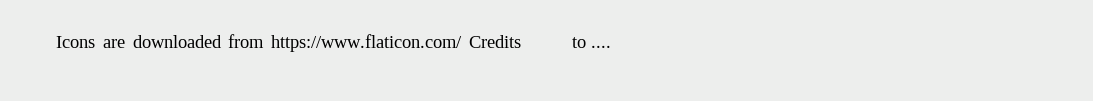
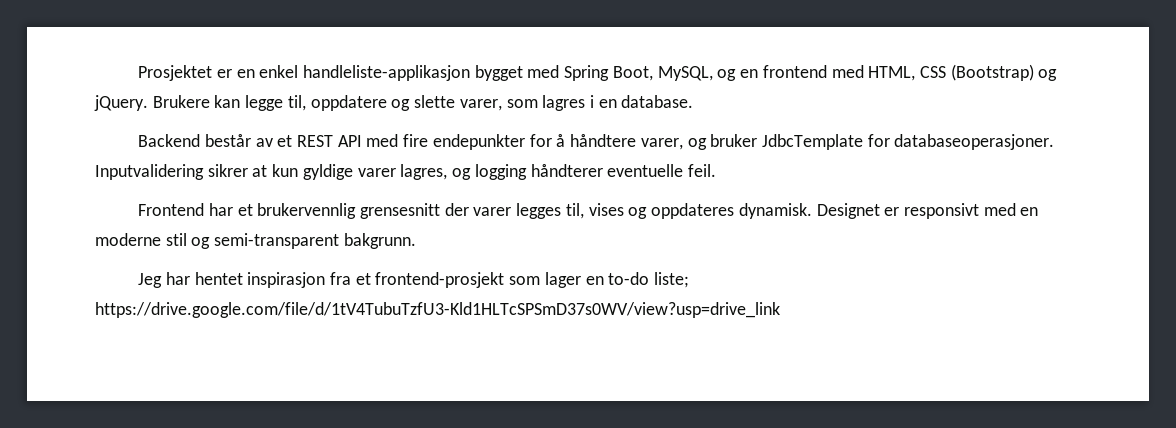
- Icons are downloaded from https://www.flaticon.com/ Credits to ....
+ Prosjektet er en enkel handleliste-applikasjon bygget med Spring Boot, MySQL, og en frontend med HTML, CSS (Bootstrap) og jQuery. Brukere kan legge til, oppdatere og slette varer, som lagres i en database.
+ Backend består av et REST API med fire endepunkter for å håndtere varer, og bruker JdbcTemplate for databaseoperasjoner. Inputvalidering sikrer at kun gyldige varer lagres, og logging håndterer eventuelle feil.
+ Frontend har et brukervennlig grensesnitt der varer legges til, vises og oppdateres dynamisk. Designet er responsivt med en moderne stil og semi-transparent bakgrunn.
+ Jeg har hentet inspirasjon fra et frontend-prosjekt som lager en to-do liste; https://drive.google.com/file/d/1tV4TubuTzfU3-Kld1HLTcSPSmD37s0WV/view?usp=drive_link

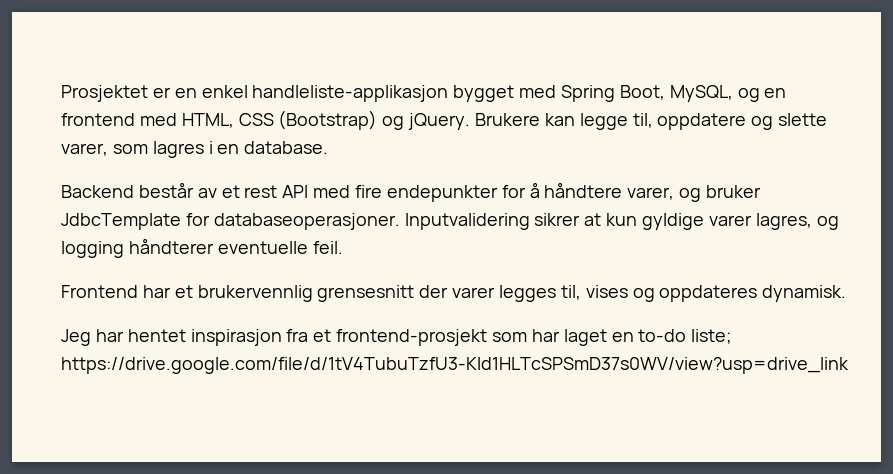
- Backend består av et REST API med fire endepunkter for å håndtere varer, og bruker JdbcTemplate for databaseoperasjoner.
+ Backend består av et rest API med fire endepunkter for å håndtere varer, og bruker JdbcTemplate for databaseoperasjoner.
- Designet er responsivt med en moderne stil og semi-transparent bakgrunn.
- Jeg har hentet inspirasjon fra et frontend-prosjekt som lager en to-do liste; https://drive.google.com/file/d/1tV4TubuTzfU3-Kld1HLTcSPSmD37s0WV/view?usp=drive_link
+ Jeg har hentet inspirasjon fra et frontend-prosjekt som har laget en to-do liste; https://drive.google.com/file/d/1tV4TubuTzfU3-Kld1HLTcSPSmD37s0WV/view?usp=drive_link

